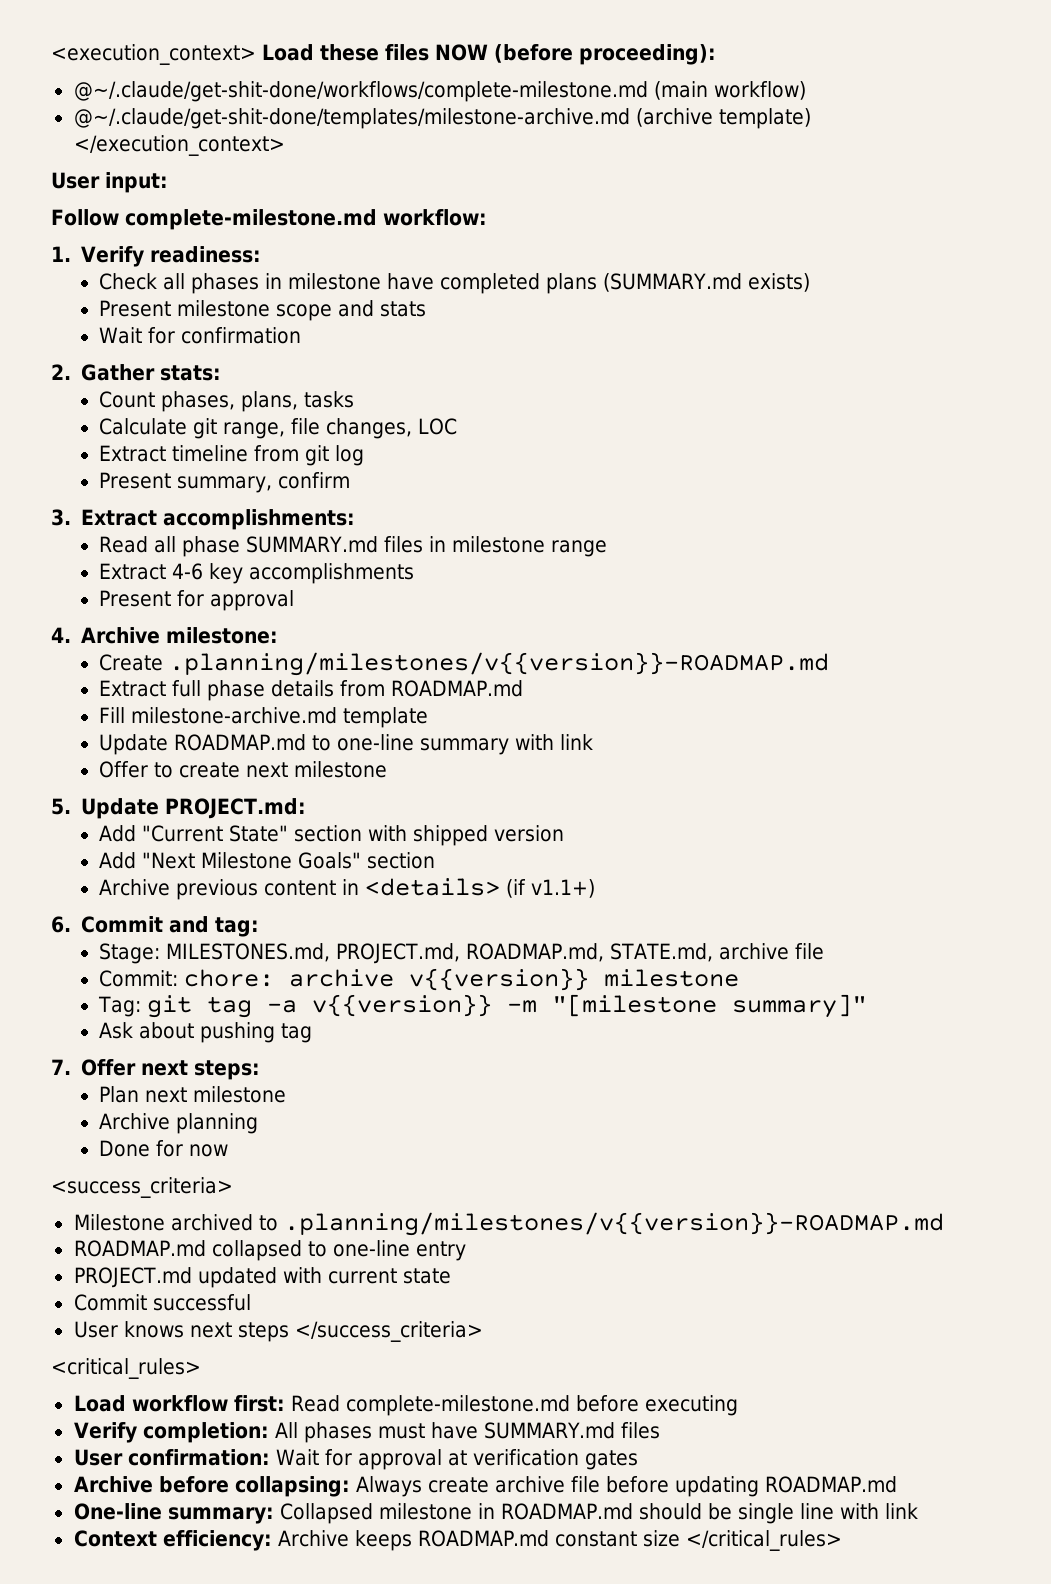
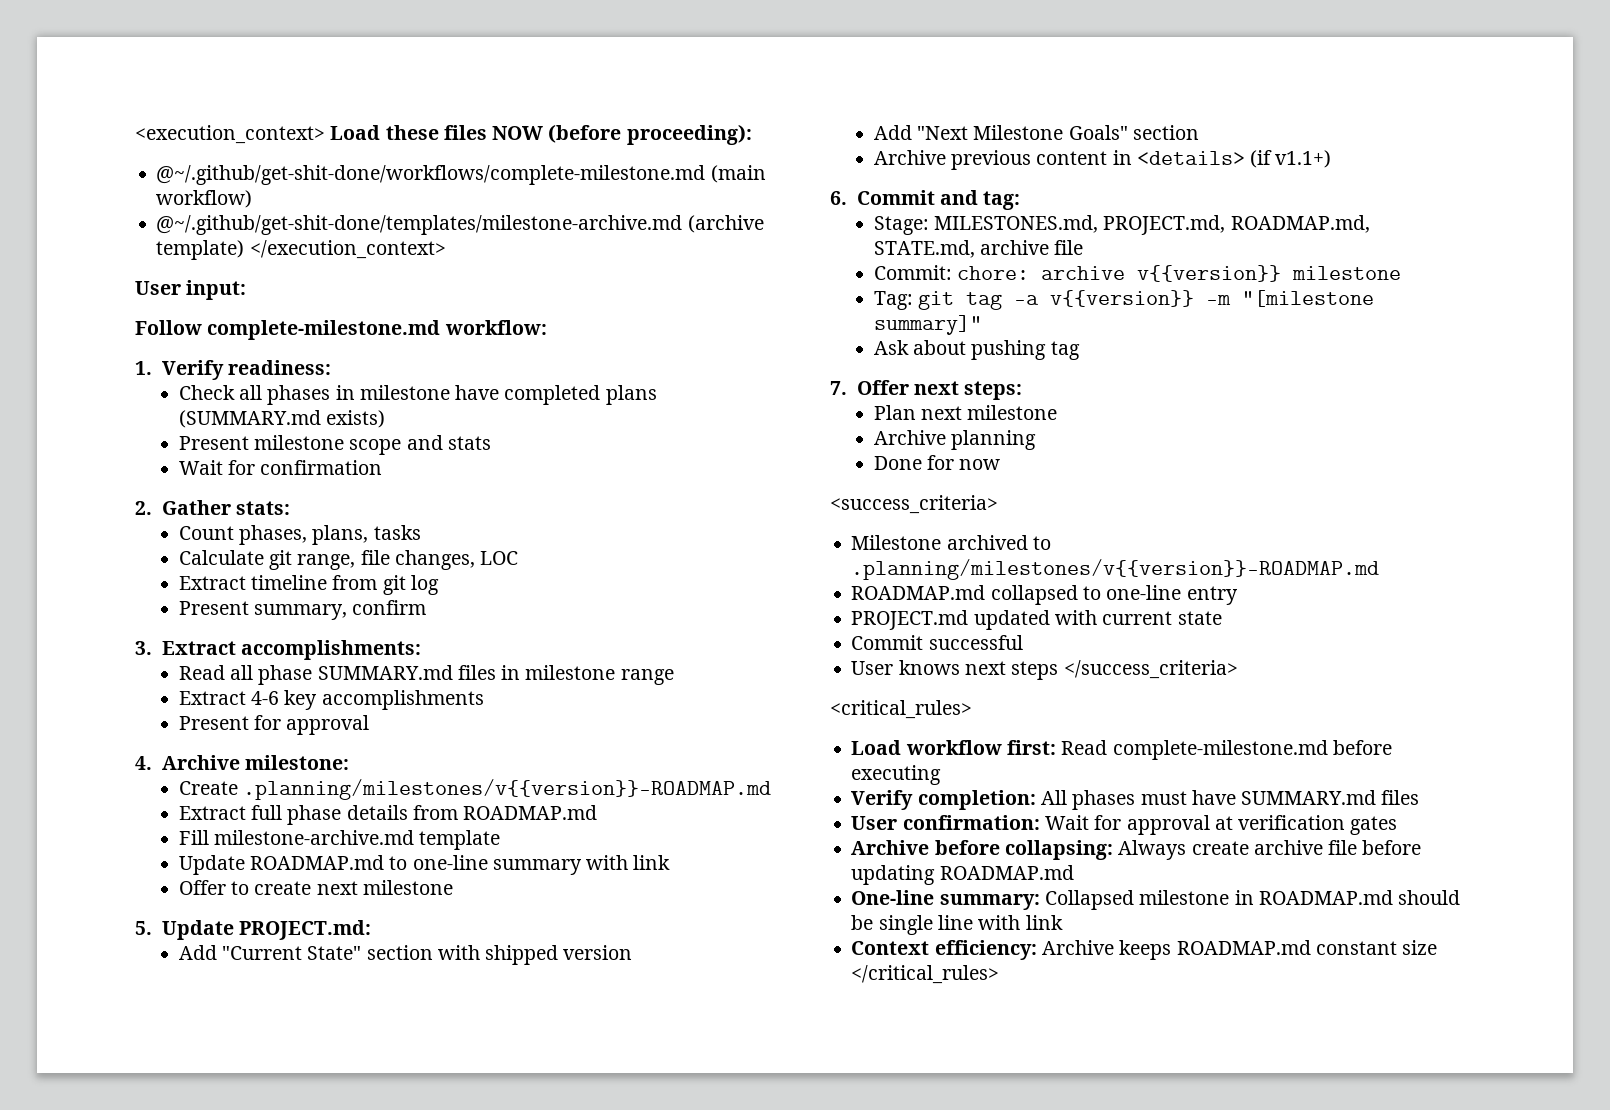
- @~/.claude/get-shit-done/workflows/complete-milestone.md (main workflow)
+ @~/.github/get-shit-done/workflows/complete-milestone.md (main workflow)
- @~/.claude/get-shit-done/templates/milestone-archive.md (archive template) </execution_context>
+ @~/.github/get-shit-done/templates/milestone-archive.md (archive template) </execution_context>

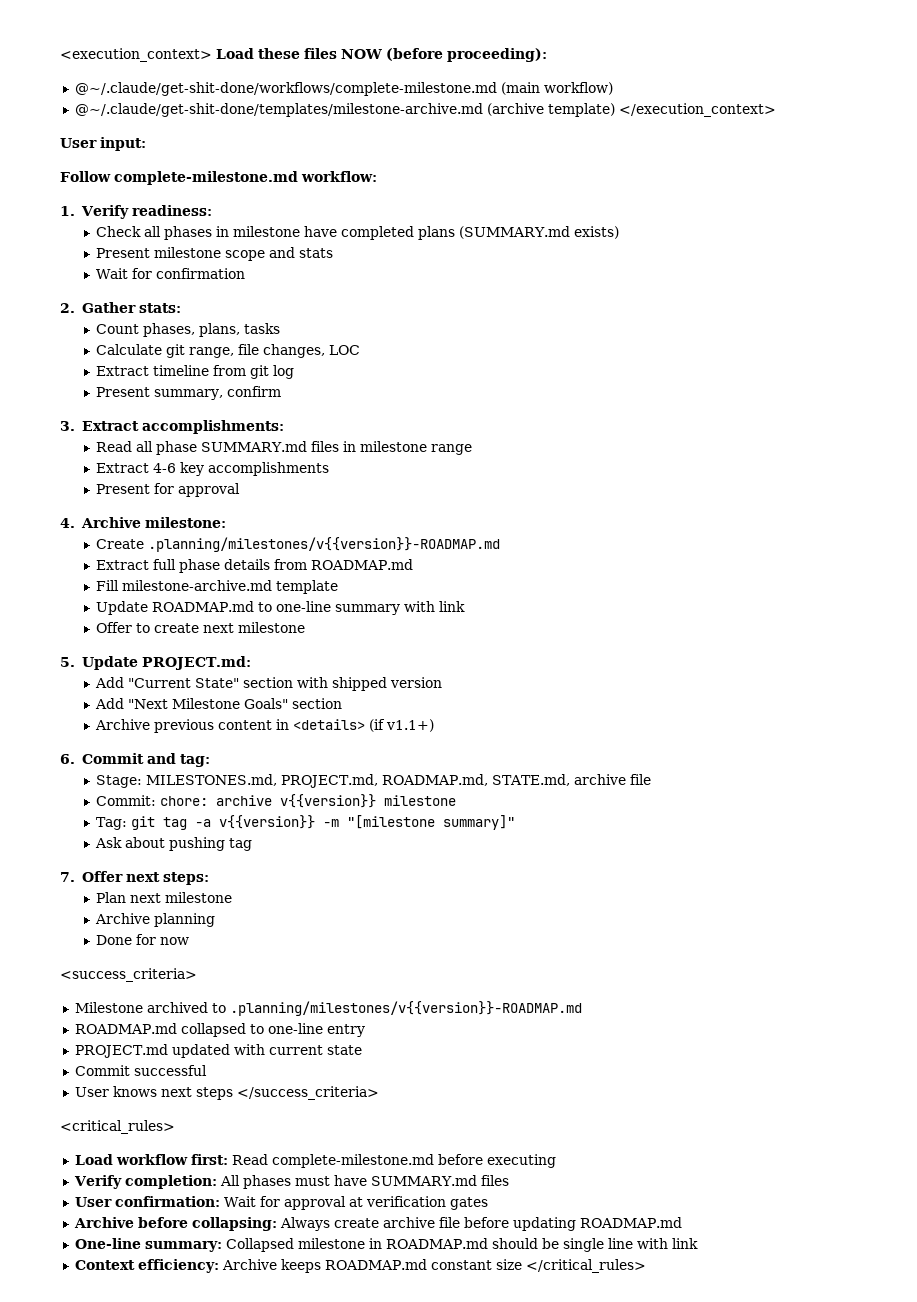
- @~/.github/get-shit-done/workflows/complete-milestone.md (main workflow)
+ @~/.claude/get-shit-done/workflows/complete-milestone.md (main workflow)
- @~/.github/get-shit-done/templates/milestone-archive.md (archive template) </execution_context>
+ @~/.claude/get-shit-done/templates/milestone-archive.md (archive template) </execution_context>

